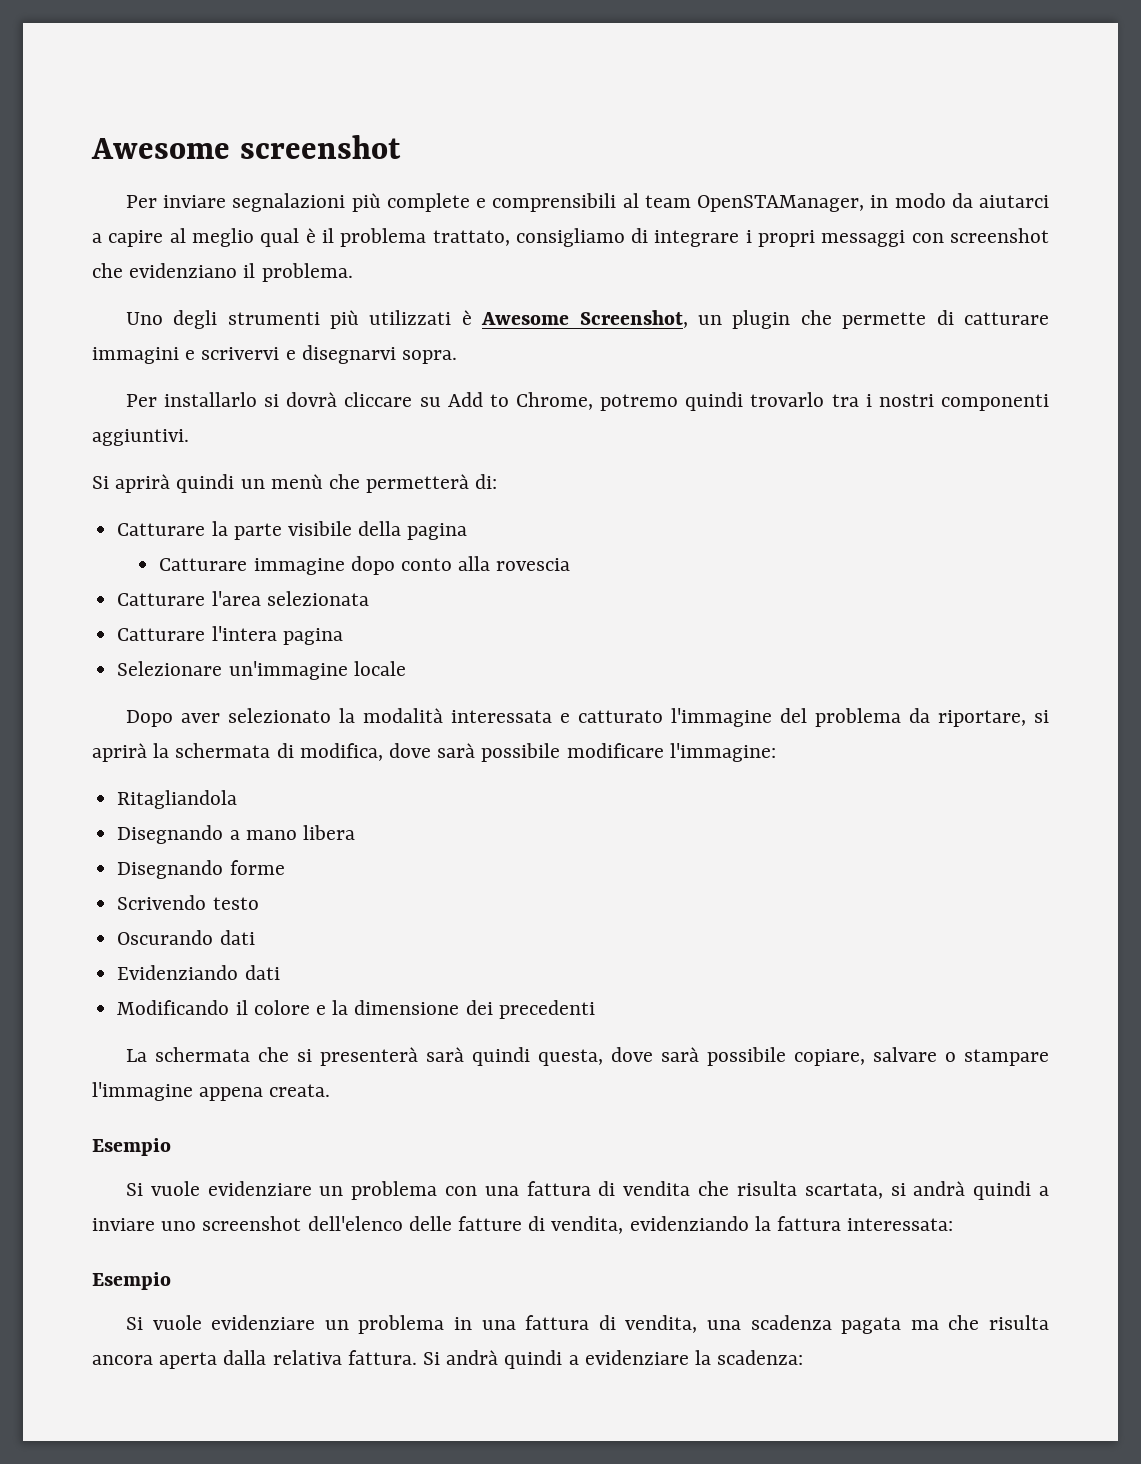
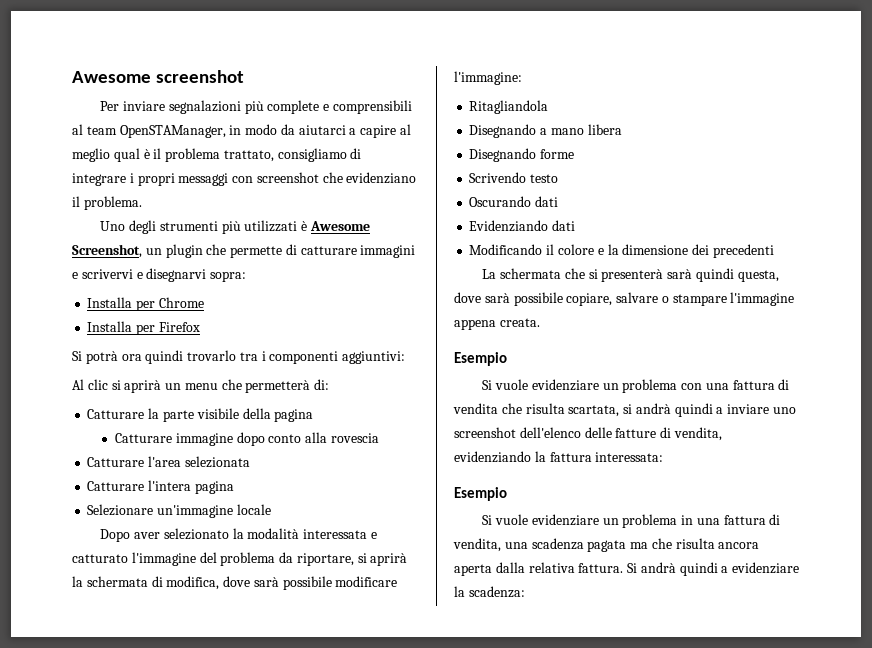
- Uno degli strumenti più utilizzati è Awesome Screenshot, un plugin che permette di catturare immagini e scrivervi e disegnarvi sopra.
- Per installarlo si dovrà cliccare su Add to Chrome, potremo quindi trovarlo tra i nostri componenti aggiuntivi.
- Si aprirà quindi un menù che permetterà di:
+ Uno degli strumenti più utilizzati è Awesome Screenshot, un plugin che permette di catturare immagini e scrivervi e disegnarvi sopra:
+ Installa per Chrome
+ Installa per Firefox
+ Si potrà ora quindi trovarlo tra i componenti aggiuntivi:
+ Al clic si aprirà un menu che permetterà di:

